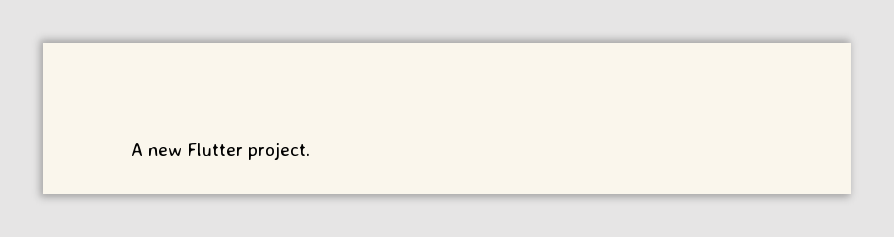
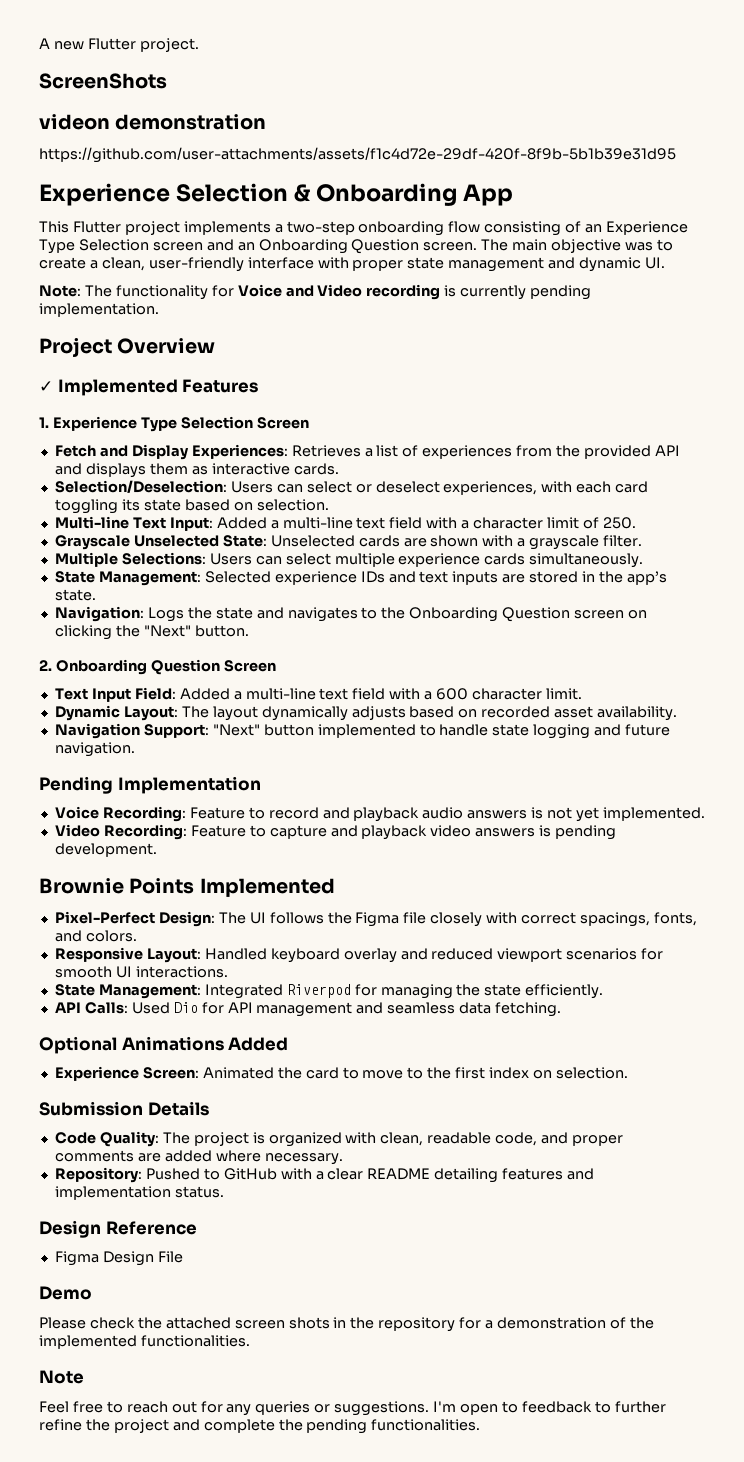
+ ScreenShots
+ videon demonstration
+ https://github.com/user-attachments/assets/f1c4d72e-29df-420f-8f9b-5b1b39e31d95
+ Experience Selection & Onboarding App
+ This Flutter project implements a two-step onboarding flow consisting of an Experience Type Selection screen and an Onboarding Question screen. The main objective was to create a clean, user-friendly interface with proper state management and dynamic UI.
+ Note: The functionality for Voice and Video recording is currently pending implementation.
+ Project Overview
+ ✓ Implemented Features
+ 1. Experience Type Selection Screen
+ Fetch and Display Experiences: Retrieves a list of experiences from the provided API and displays them as interactive cards.
+ Selection/Deselection: Users can select or deselect experiences, with each card toggling its state based on selection.
+ Multi-line Text Input: Added a multi-line text field with a character limit of 250.
+ Grayscale Unselected State: Unselected cards are shown with a grayscale filter.
+ Multiple Selections: Users can select multiple experience cards simultaneously.
+ State Management: Selected experience IDs and text inputs are stored in the app’s state.
+ Navigation: Logs the state and navigates to the Onboarding Question screen on clicking the "Next" button.
+ 2. Onboarding Question Screen
+ Text Input Field: Added a multi-line text field with a 600 character limit.
+ Dynamic Layout: The layout dynamically adjusts based on recorded asset availability.
+ Navigation Support: "Next" button implemented to handle state logging and future navigation.
+ Pending Implementation
+ Voice Recording: Feature to record and playback audio answers is not yet implemented.
+ Video Recording: Feature to capture and playback video answers is pending development.
+ Brownie Points Implemented
+ Pixel-Perfect Design: The UI follows the Figma file closely with correct spacings, fonts, and colors.
+ Responsive Layout: Handled keyboard overlay and reduced viewport scenarios for smooth UI interactions.
+ State Management: Integrated Riverpod for managing the state efficiently.
+ API Calls: Used Dio for API management and seamless data fetching.
+ Optional Animations Added
+ Experience Screen: Animated the card to move to the first index on selection.
+ Submission Details
+ Code Quality: The project is organized with clean, readable code, and proper comments are added where necessary.
+ Repository: Pushed to GitHub with a clear README detailing features and implementation status.
+ Design Reference
+ Figma Design File
+ Demo
+ Please check the attached screen shots in the repository for a demonstration of the implemented functionalities.
+ Note
+ Feel free to reach out for any queries or suggestions. I'm open to feedback to further refine the project and complete the pending functionalities.

